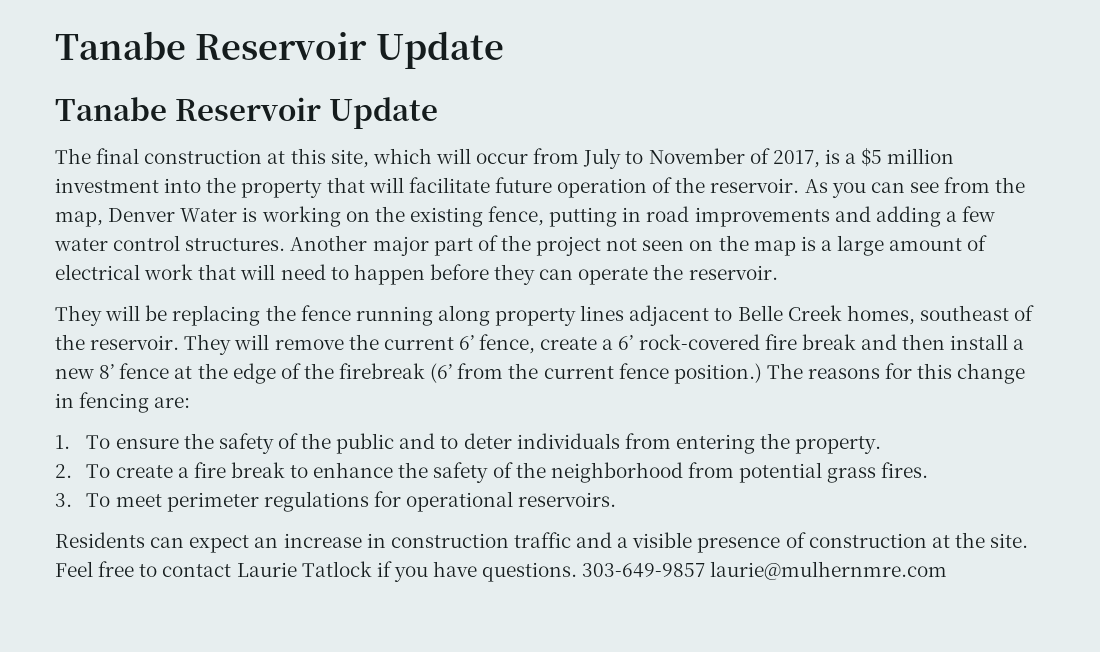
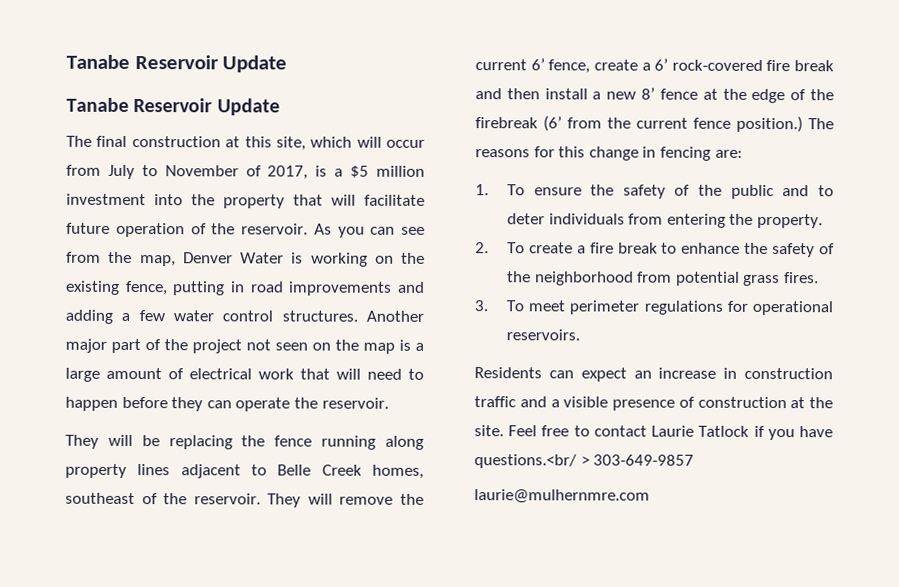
- Feel free to contact Laurie Tatlock if you have questions. 303-649-9857 laurie@mulhernmre.com
+ Feel free to contact Laurie Tatlock if you have questions.<br/ > 303-649-9857
+ laurie@mulhernmre.com

